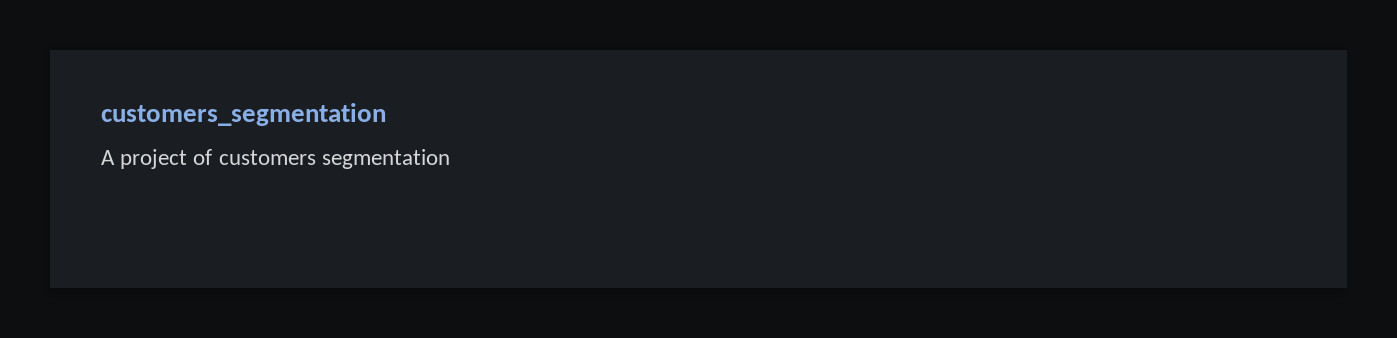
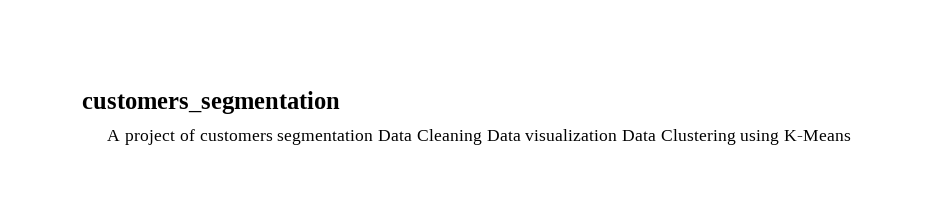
- A project of customers segmentation
+ A project of customers segmentation Data Cleaning Data visualization Data Clustering using K-Means

